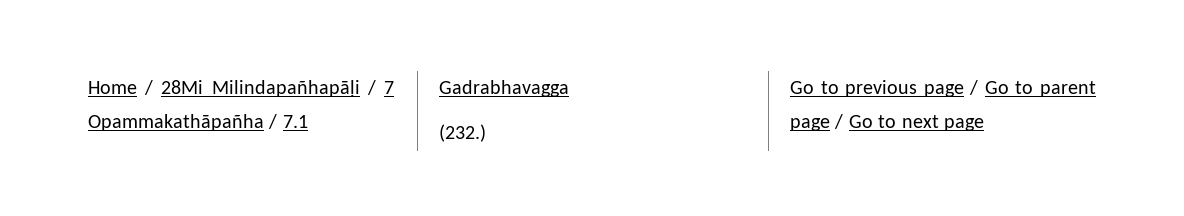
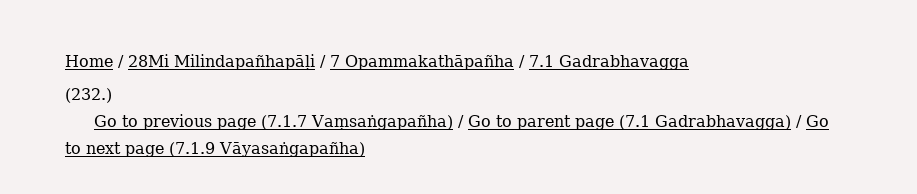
- Go to previous page / Go to parent page / Go to next page
+ Go to previous page (7.1.7 Vaṃsaṅgapañha) / Go to parent page (7.1 Gadrabhavagga) / Go to next page (7.1.9 Vāyasaṅgapañha)

